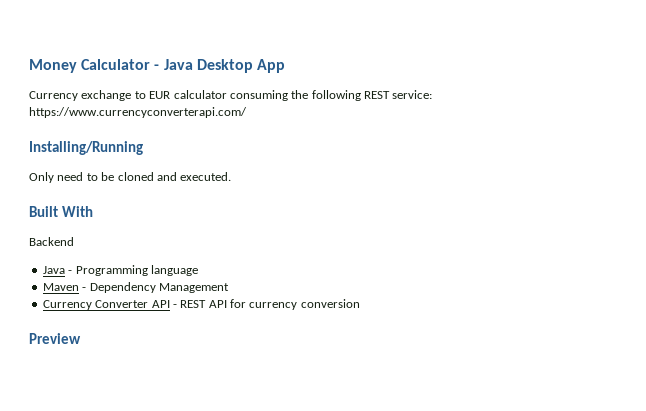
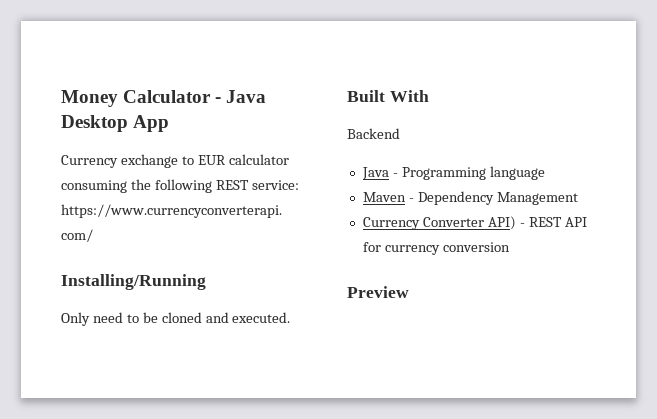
- Currency Converter API - REST API for currency conversion
+ Currency Converter API) - REST API for currency conversion

